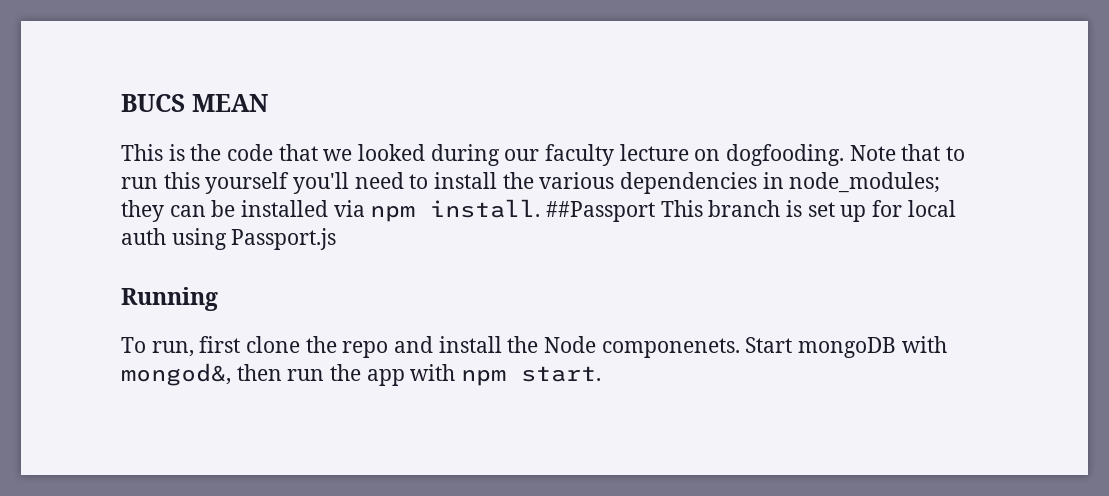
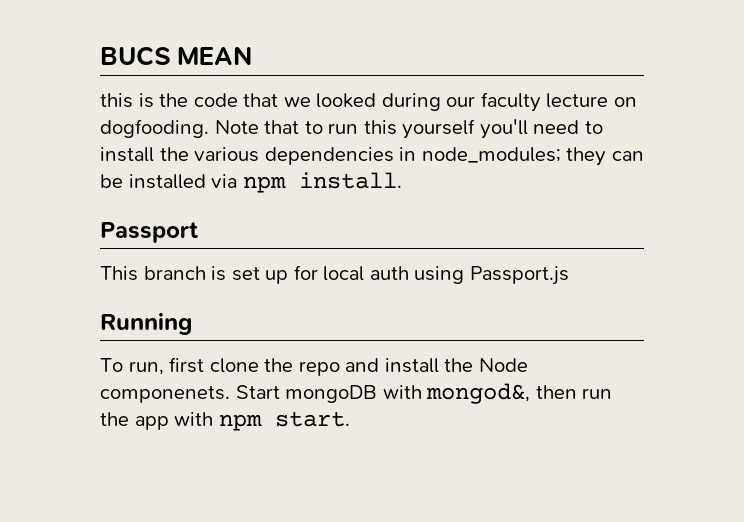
- This is the code that we looked during our faculty lecture on dogfooding.
+ this is the code that we looked during our faculty lecture on dogfooding.
- Note that to run this yourself you'll need to install the various dependencies in node_modules; they can be installed via npm install. ##Passport This branch is set up for local auth using Passport.js
+ Note that to run this yourself you'll need to install the various dependencies in node_modules; they can be installed via npm install.
+ Passport
+ This branch is set up for local auth using Passport.js

